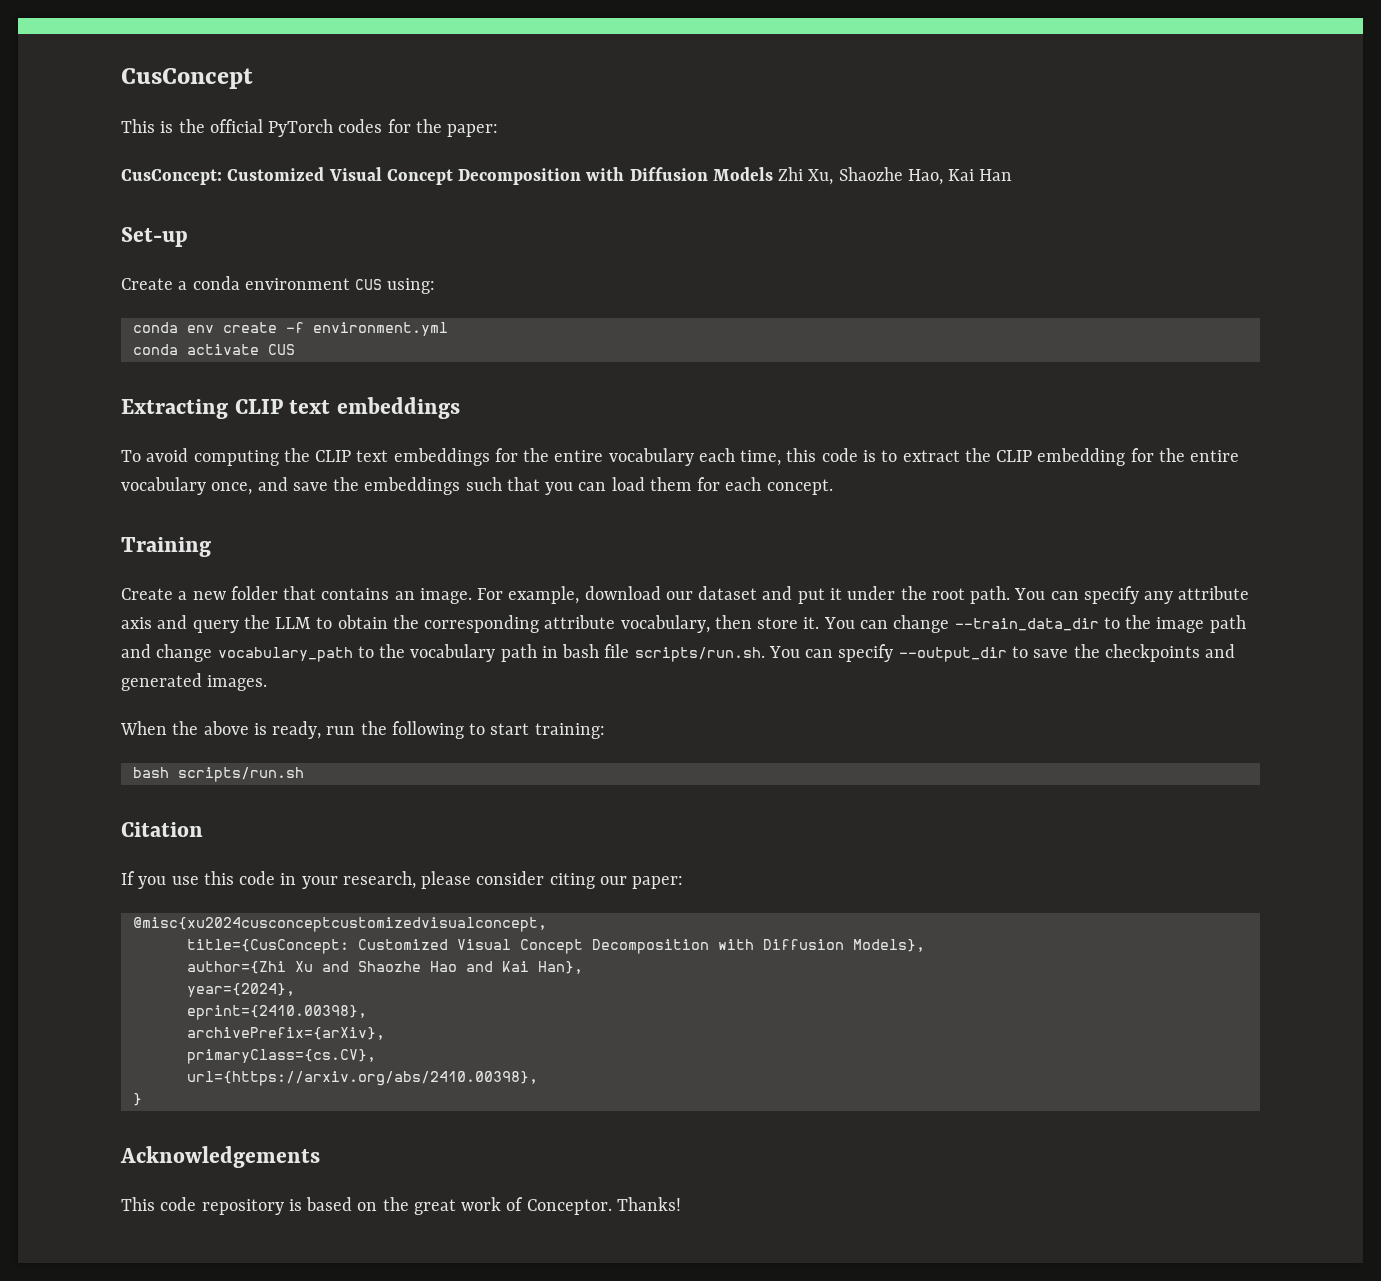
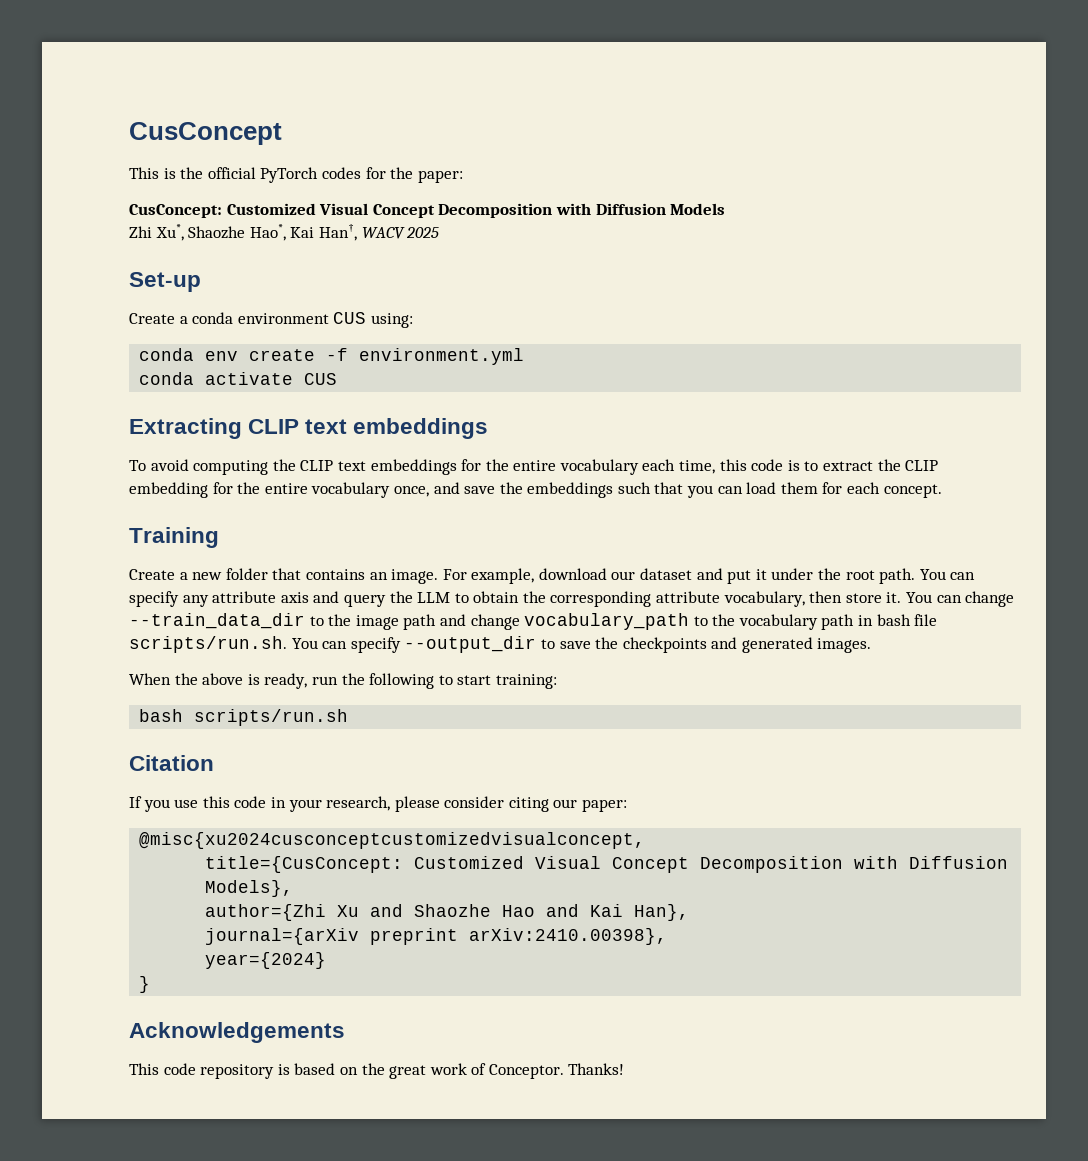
- CusConcept: Customized Visual Concept Decomposition with Diffusion Models Zhi Xu, Shaozhe Hao, Kai Han
+ CusConcept: Customized Visual Concept Decomposition with Diffusion Models
+ Zhi Xu*, Shaozhe Hao*, Kai Han†, WACV 2025
- year={2024},
- eprint={2410.00398},
- archivePrefix={arXiv},
- primaryClass={cs.CV},
- url={https://arxiv.org/abs/2410.00398},
+ journal={arXiv preprint arXiv:2410.00398},
+ year={2024}

